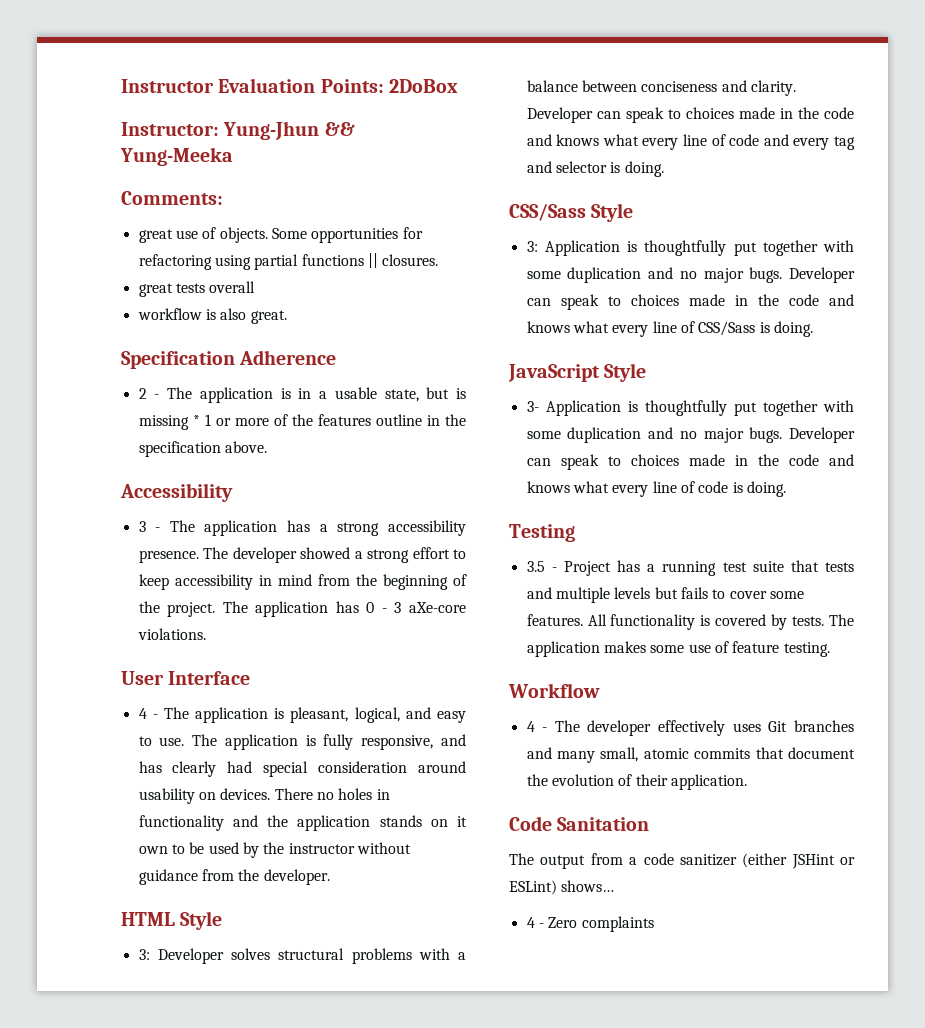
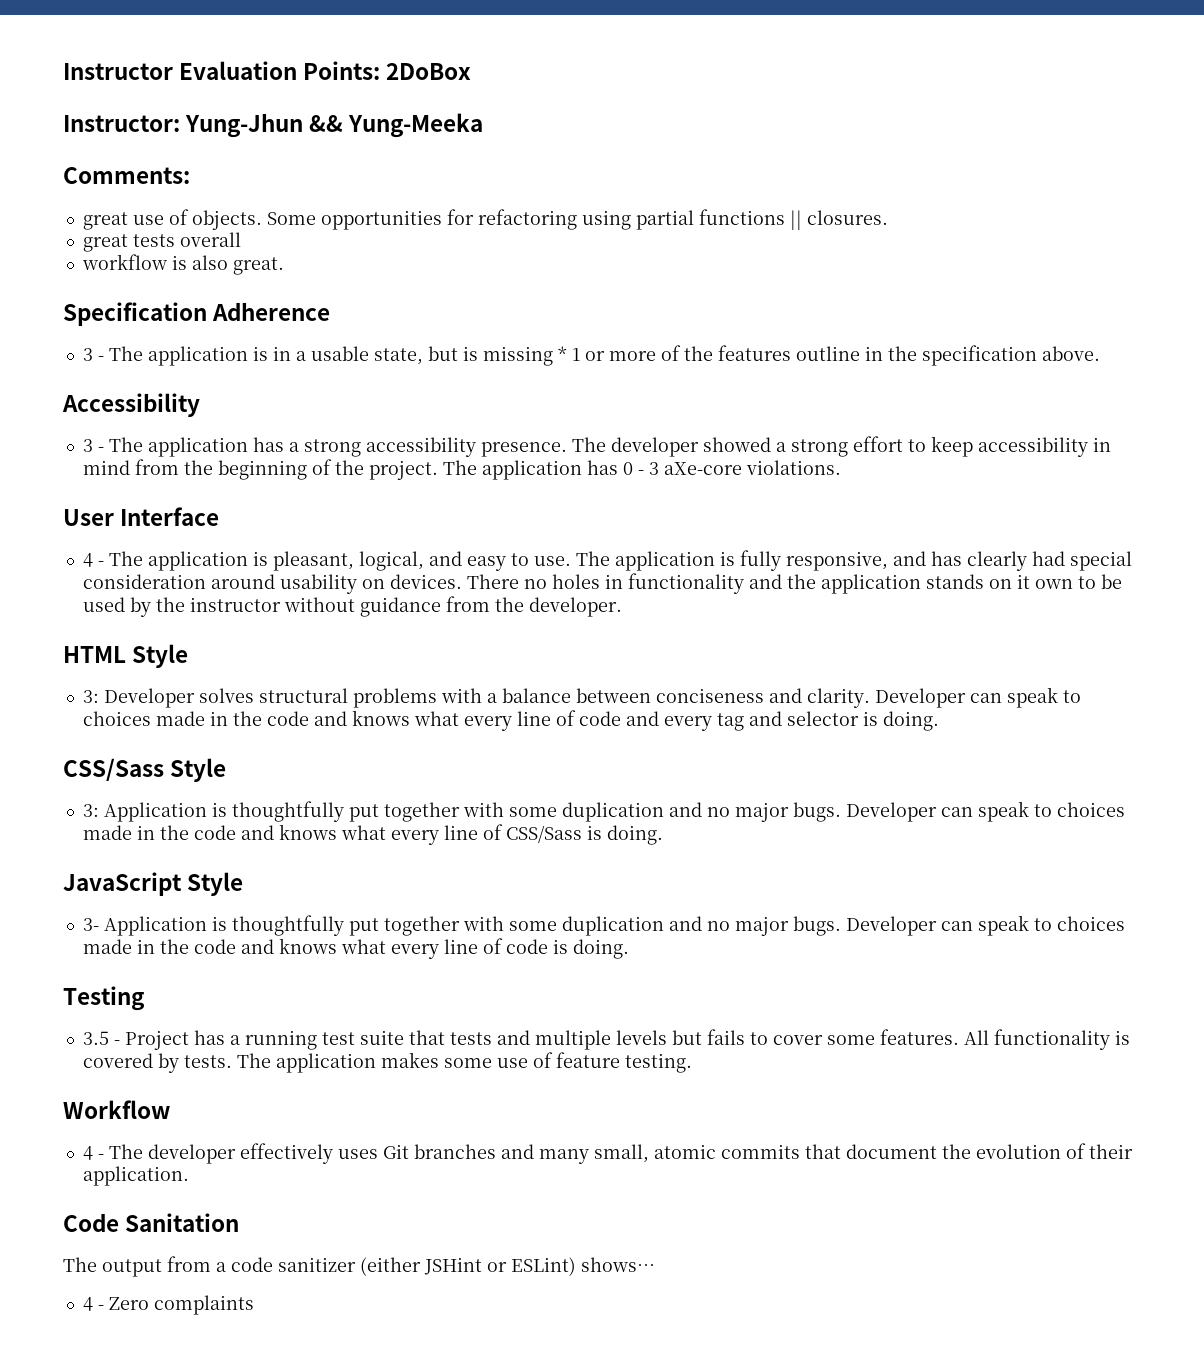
- 2 - The application is in a usable state, but is missing * 1 or more of the features outline in the specification above.
+ 3 - The application is in a usable state, but is missing * 1 or more of the features outline in the specification above.

